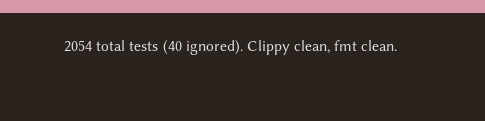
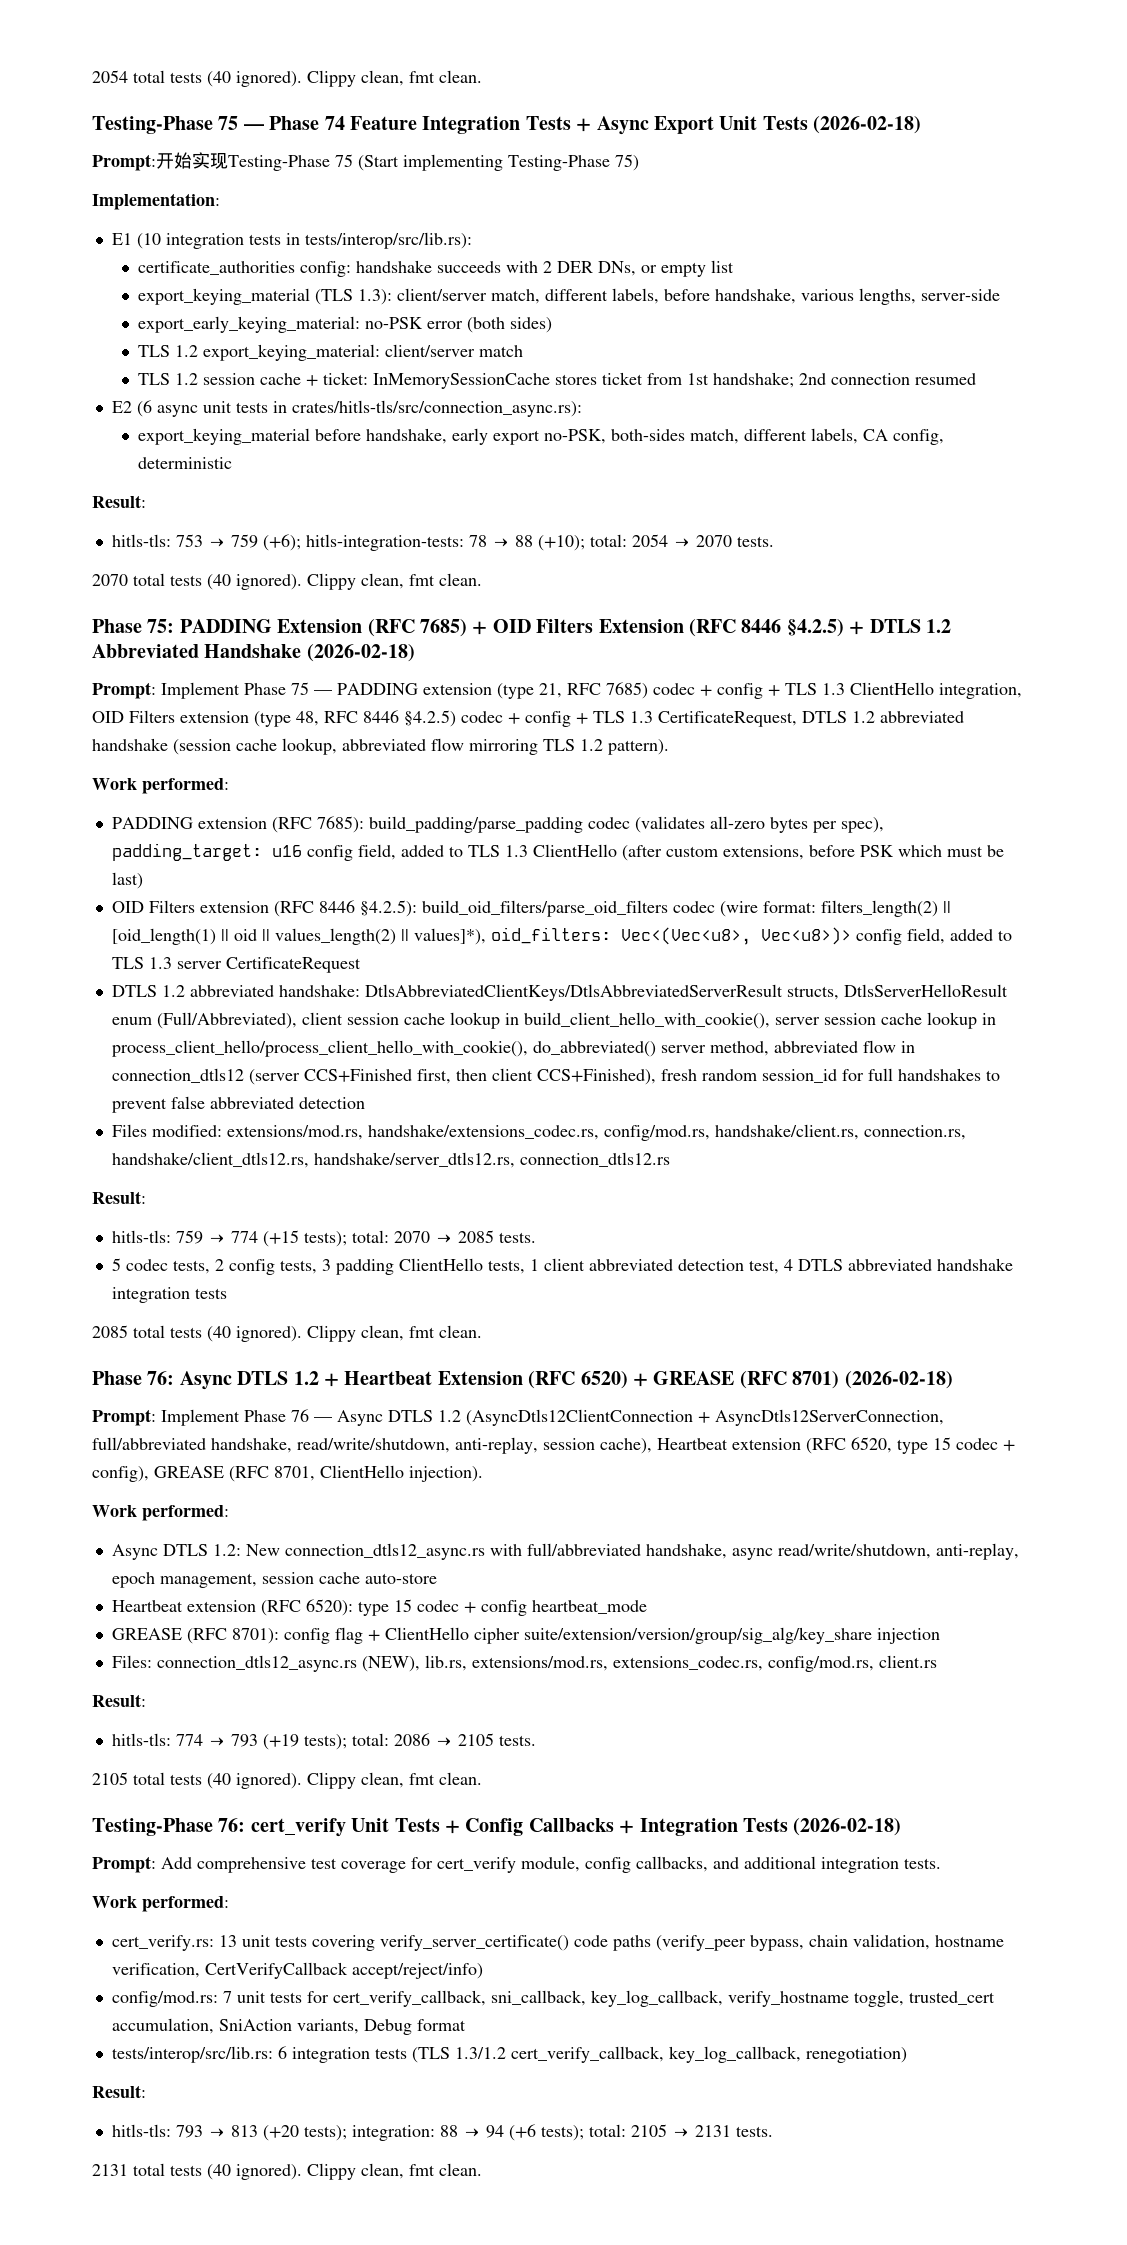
+ Testing-Phase 75 — Phase 74 Feature Integration Tests + Async Export Unit Tests (2026-02-18)
+ Prompt:开始实现Testing-Phase 75 (Start implementing Testing-Phase 75)
+ Implementation:
+ E1 (10 integration tests in tests/interop/src/lib.rs):
+ certificate_authorities config: handshake succeeds with 2 DER DNs, or empty list
+ export_keying_material (TLS 1.3): client/server match, different labels, before handshake, various lengths, server-side
+ export_early_keying_material: no-PSK error (both sides)
+ TLS 1.2 export_keying_material: client/server match
+ TLS 1.2 session cache + ticket: InMemorySessionCache stores ticket from 1st handshake; 2nd connection resumed
+ E2 (6 async unit tests in crates/hitls-tls/src/connection_async.rs):
+ export_keying_material before handshake, early export no-PSK, both-sides match, different labels, CA config, deterministic
+ Result:
+ hitls-tls: 753 → 759 (+6); hitls-integration-tests: 78 → 88 (+10); total: 2054 → 2070 tests.
+ 2070 total tests (40 ignored). Clippy clean, fmt clean.
+ Phase 75: PADDING Extension (RFC 7685) + OID Filters Extension (RFC 8446 §4.2.5) + DTLS 1.2 Abbreviated Handshake (2026-02-18)
+ Prompt: Implement Phase 75 — PADDING extension (type 21, RFC 7685) codec + config + TLS 1.3 ClientHello integration, OID Filters extension (type 48, RFC 8446 §4.2.5) codec + config + TLS 1.3 CertificateRequest, DTLS 1.2 abbreviated handshake (session cache lookup, abbreviated flow mirroring TLS 1.2 pattern).
+ Work performed:
+ PADDING extension (RFC 7685): build_padding/parse_padding codec (validates all-zero bytes per spec), padding_target: u16 config field, added to TLS 1.3 ClientHello (after custom extensions, before PSK which must be last)
+ OID Filters extension (RFC 8446 §4.2.5): build_oid_filters/parse_oid_filters codec (wire format: filters_length(2) || [oid_length(1) || oid || values_length(2) || values]*), oid_filters: Vec<(Vec<u8>, Vec<u8>)> config field, added to TLS 1.3 server CertificateRequest
+ DTLS 1.2 abbreviated handshake: DtlsAbbreviatedClientKeys/DtlsAbbreviatedServerResult structs, DtlsServerHelloResult enum (Full/Abbreviated), client session cache lookup in build_client_hello_with_cookie(), server session cache lookup in process_client_hello/process_client_hello_with_cookie(), do_abbreviated() server method, abbreviated flow in connection_dtls12 (server CCS+Finished first, then client CCS+Finished), fresh random session_id for full handshakes to prevent false abbreviated detection
+ Files modified: extensions/mod.rs, handshake/extensions_codec.rs, config/mod.rs, handshake/client.rs, connection.rs, handshake/client_dtls12.rs, handshake/server_dtls12.rs, connection_dtls12.rs
+ Result:
+ hitls-tls: 759 → 774 (+15 tests); total: 2070 → 2085 tests.
+ 5 codec tests, 2 config tests, 3 padding ClientHello tests, 1 client abbreviated detection test, 4 DTLS abbreviated handshake integration tests
+ 2085 total tests (40 ignored). Clippy clean, fmt clean.
+ Phase 76: Async DTLS 1.2 + Heartbeat Extension (RFC 6520) + GREASE (RFC 8701) (2026-02-18)
+ Prompt: Implement Phase 76 — Async DTLS 1.2 (AsyncDtls12ClientConnection + AsyncDtls12ServerConnection, full/abbreviated handshake, read/write/shutdown, anti-replay, session cache), Heartbeat extension (RFC 6520, type 15 codec + config), GREASE (RFC 8701, ClientHello injection).
+ Work performed:
+ Async DTLS 1.2: New connection_dtls12_async.rs with full/abbreviated handshake, async read/write/shutdown, anti-replay, epoch management, session cache auto-store
+ Heartbeat extension (RFC 6520): type 15 codec + config heartbeat_mode
+ GREASE (RFC 8701): config flag + ClientHello cipher suite/extension/version/group/sig_alg/key_share injection
+ Files: connection_dtls12_async.rs (NEW), lib.rs, extensions/mod.rs, extensions_codec.rs, config/mod.rs, client.rs
+ Result:
+ hitls-tls: 774 → 793 (+19 tests); total: 2086 → 2105 tests.
+ 2105 total tests (40 ignored). Clippy clean, fmt clean.
+ Testing-Phase 76: cert_verify Unit Tests + Config Callbacks + Integration Tests (2026-02-18)
+ Prompt: Add comprehensive test coverage for cert_verify module, config callbacks, and additional integration tests.
+ Work performed:
+ cert_verify.rs: 13 unit tests covering verify_server_certificate() code paths (verify_peer bypass, chain validation, hostname verification, CertVerifyCallback accept/reject/info)
+ config/mod.rs: 7 unit tests for cert_verify_callback, sni_callback, key_log_callback, verify_hostname toggle, trusted_cert accumulation, SniAction variants, Debug format
+ tests/interop/src/lib.rs: 6 integration tests (TLS 1.3/1.2 cert_verify_callback, key_log_callback, renegotiation)
+ Result:
+ hitls-tls: 793 → 813 (+20 tests); integration: 88 → 94 (+6 tests); total: 2105 → 2131 tests.
+ 2131 total tests (40 ignored). Clippy clean, fmt clean.

